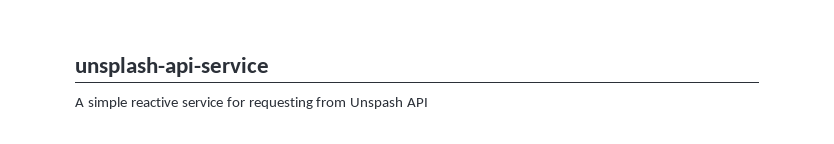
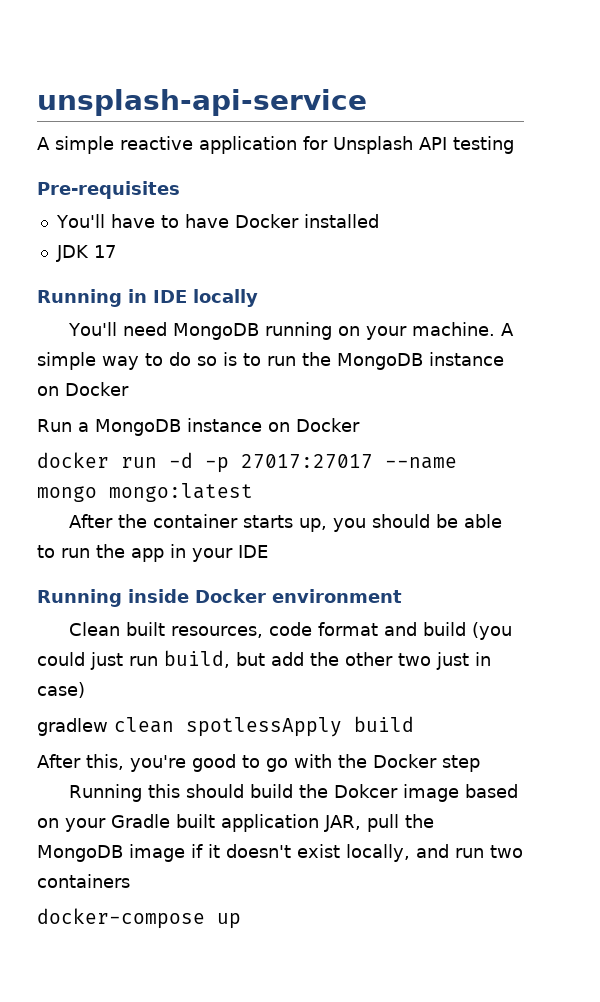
- A simple reactive service for requesting from Unspash API
+ A simple reactive application for Unsplash API testing
+ Pre-requisites
+ You'll have to have Docker installed
+ JDK 17
+ Running in IDE locally
+ You'll need MongoDB running on your machine. A simple way to do so is to run the MongoDB instance on Docker
+ Run a MongoDB instance on Docker
+ docker run -d -p 27017:27017 --name mongo mongo:latest
+ After the container starts up, you should be able to run the app in your IDE
+ Running inside Docker environment
+ Clean built resources, code format and build (you could just run build, but add the other two just in case)
+ gradlew clean spotlessApply build
+ After this, you're good to go with the Docker step
+ Running this should build the Dokcer image based on your Gradle built application JAR, pull the MongoDB image if it doesn't exist locally, and run two containers
+ docker-compose up

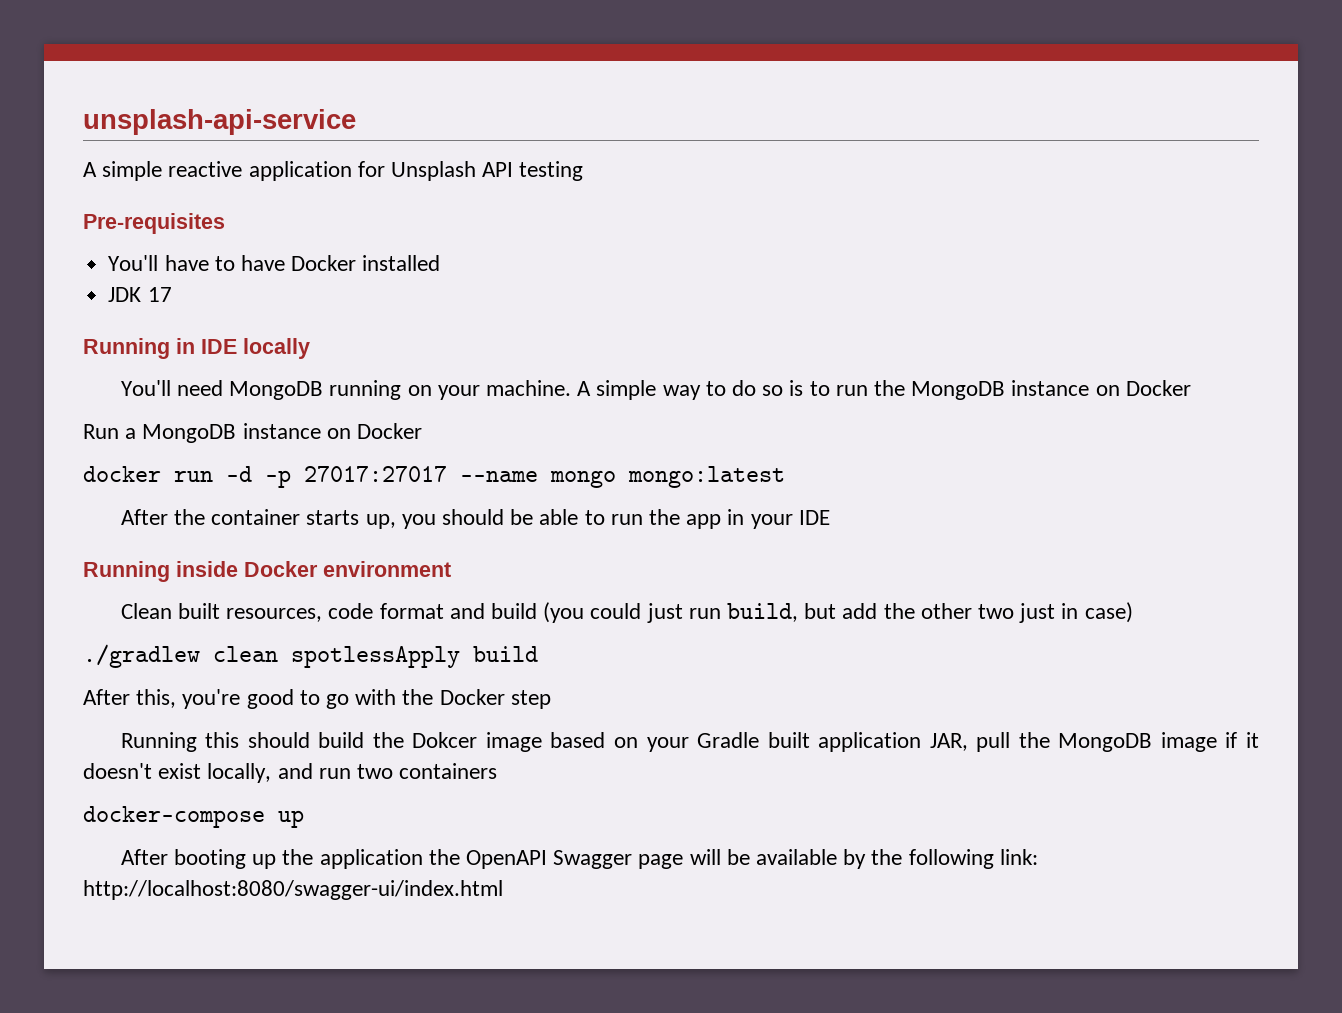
- gradlew clean spotlessApply build
+ ./gradlew clean spotlessApply build
+ After booting up the application the OpenAPI Swagger page will be available by the following link: http://localhost:8080/swagger-ui/index.html

